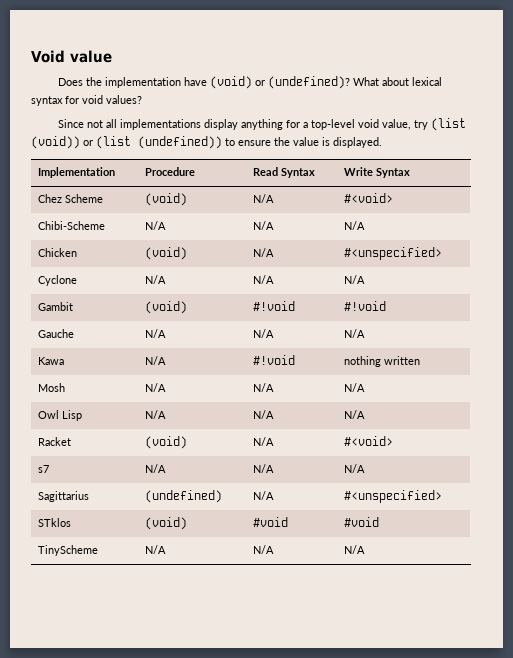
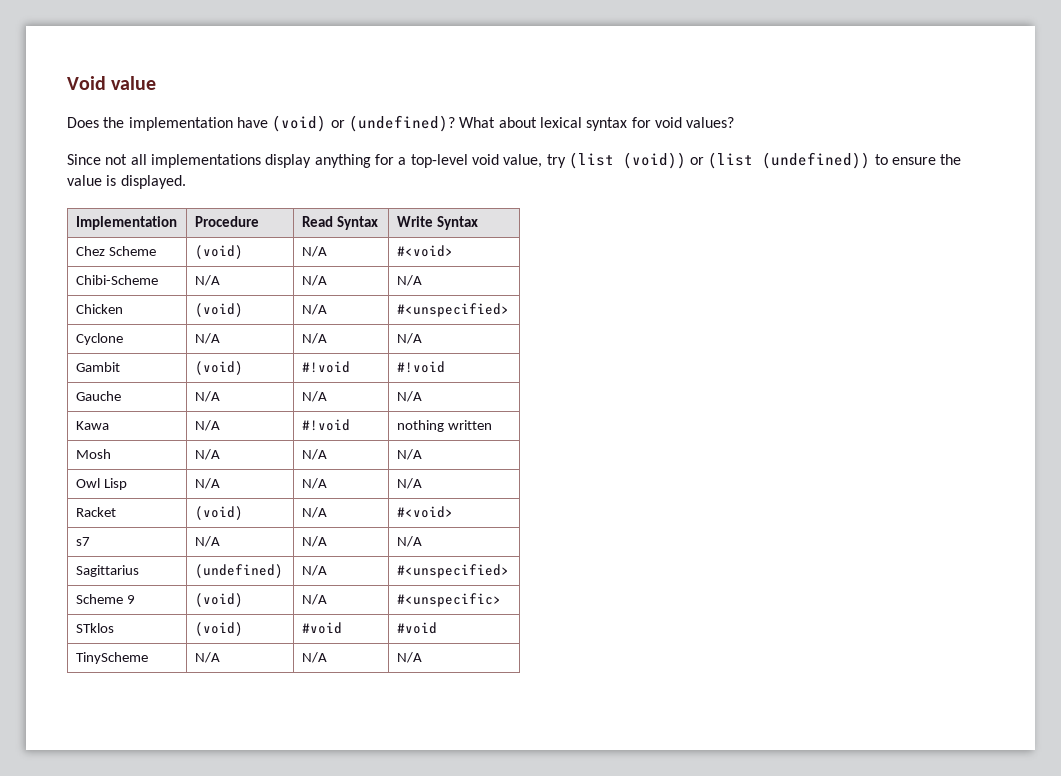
+ Scheme 9 | (void) | N/A | #<unspecific>

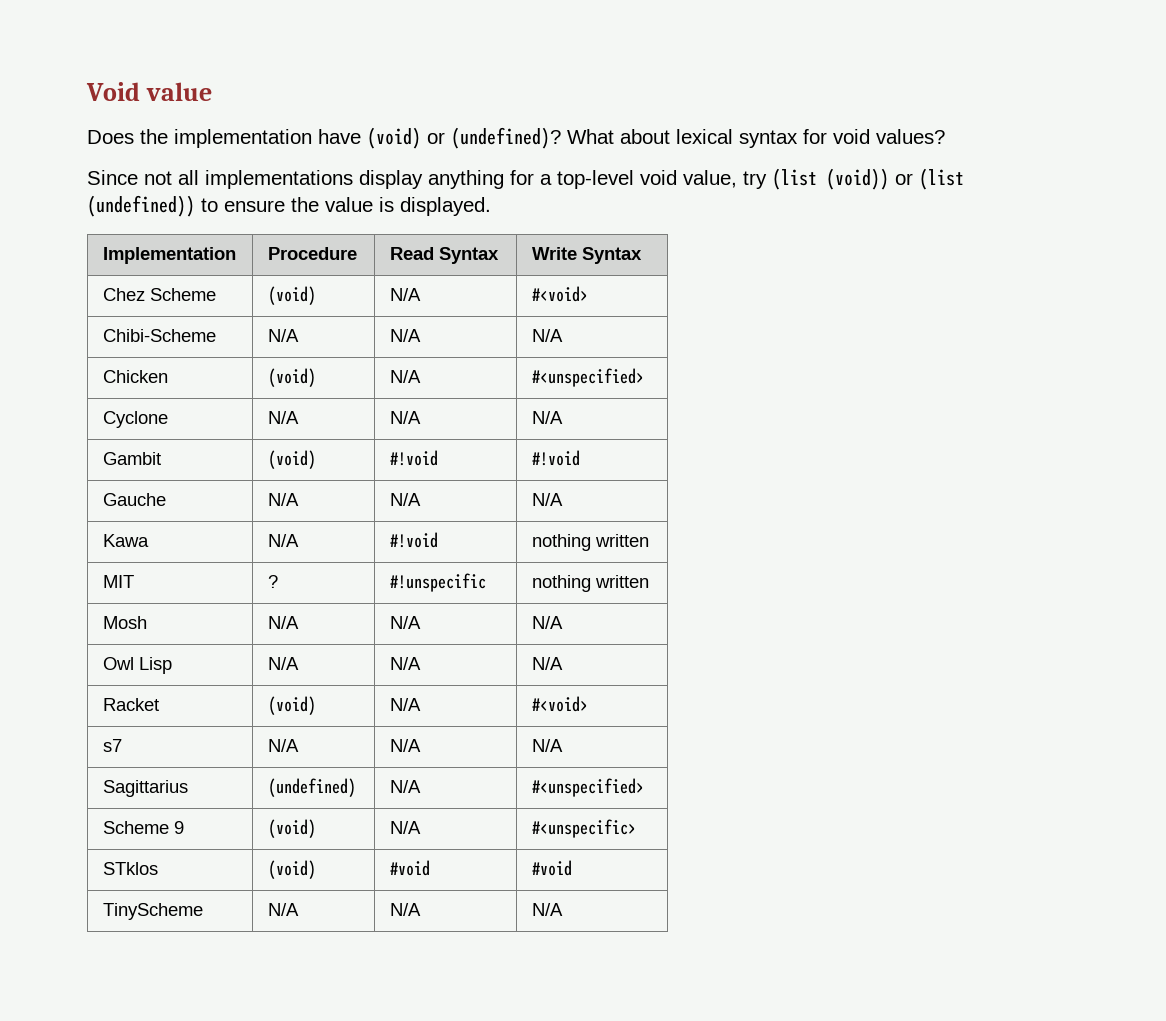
+ MIT | ? | #!unspecific | nothing written

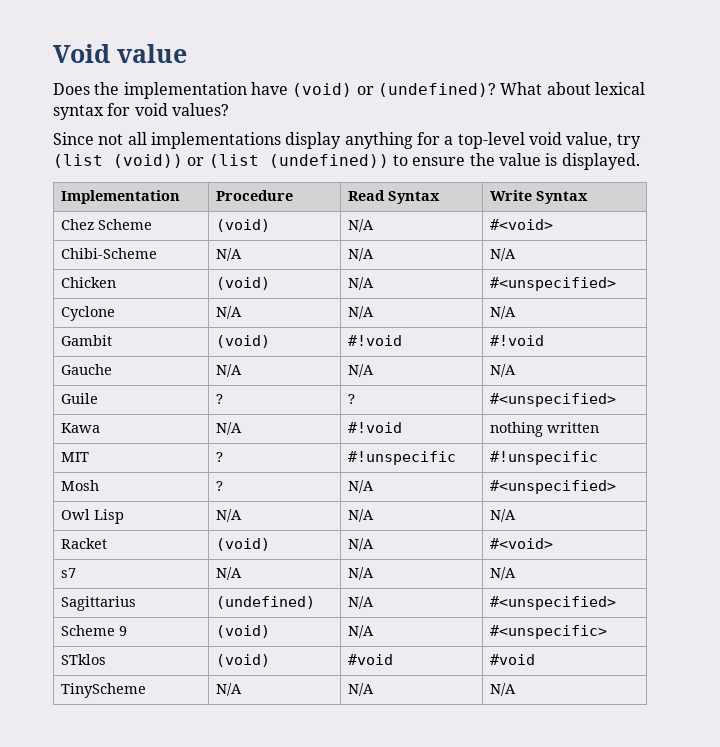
+ Guile | ? | ? | #<unspecified>
- MIT | ? | #!unspecific | nothing written
+ MIT | ? | #!unspecific | #!unspecific
- Mosh | N/A | N/A | N/A
+ Mosh | ? | N/A | #<unspecified>

